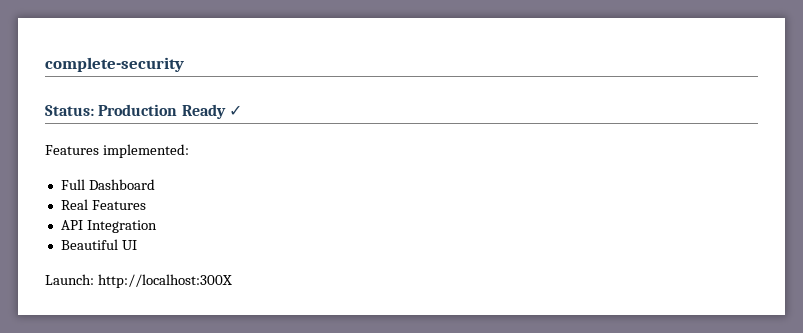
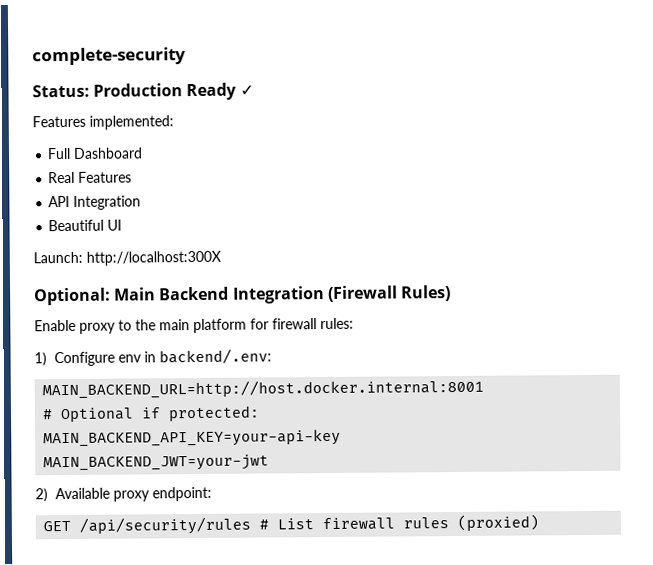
+ Optional: Main Backend Integration (Firewall Rules)
+ Enable proxy to the main platform for firewall rules:
+ 1) Configure env in backend/.env:
+ MAIN_BACKEND_URL=http://host.docker.internal:8001
+ # Optional if protected:
+ MAIN_BACKEND_API_KEY=your-api-key
+ MAIN_BACKEND_JWT=your-jwt
+ 2) Available proxy endpoint:
+ GET /api/security/rules # List firewall rules (proxied)

